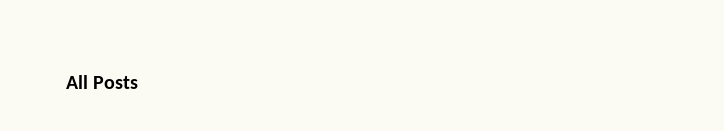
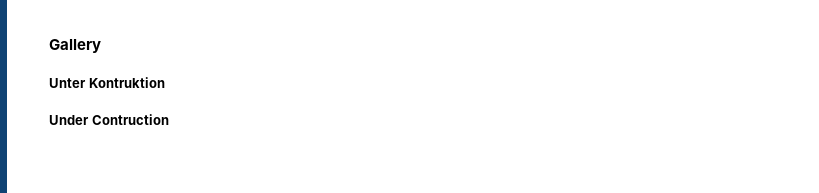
- All Posts
+ Gallery
+ Unter Kontruktion
+ Under Contruction

